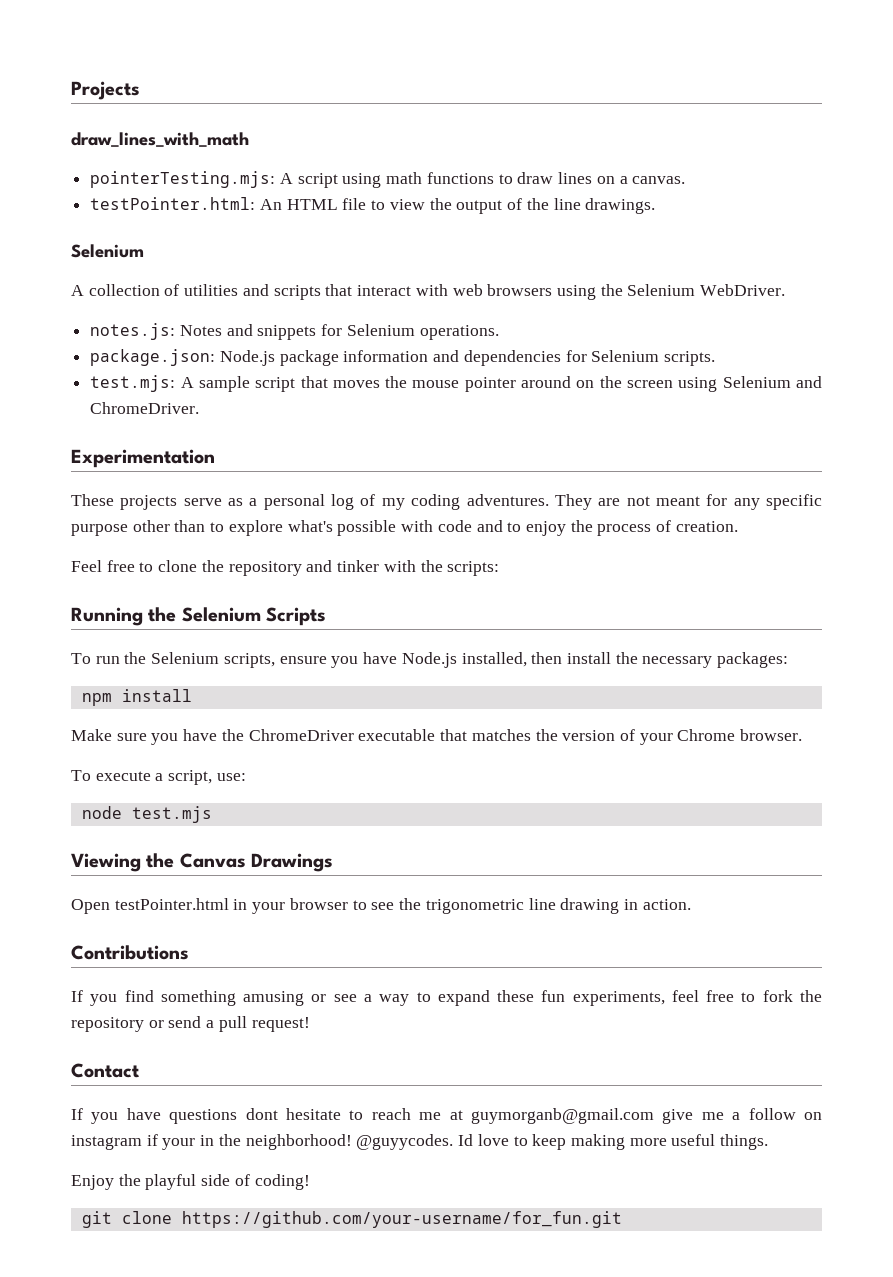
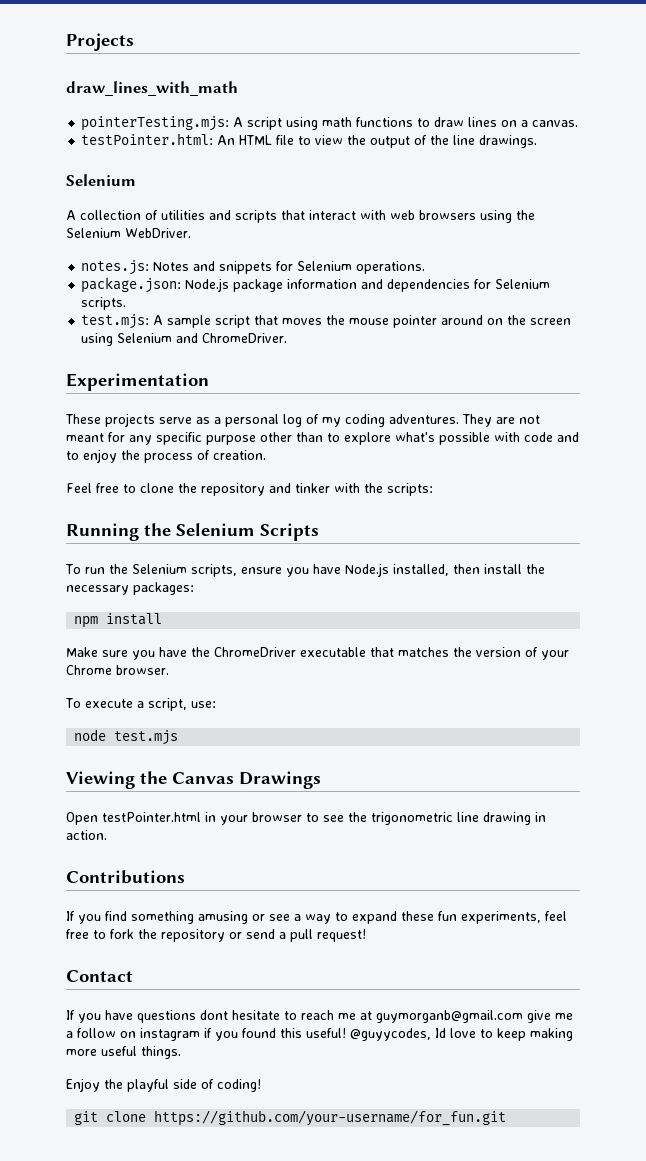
- If you have questions dont hesitate to reach me at guymorganb@gmail.com give me a follow on instagram if your in the neighborhood! @guyycodes. Id love to keep making more useful things.
+ If you have questions dont hesitate to reach me at guymorganb@gmail.com give me a follow on instagram if you found this useful! @guyycodes, Id love to keep making more useful things.

